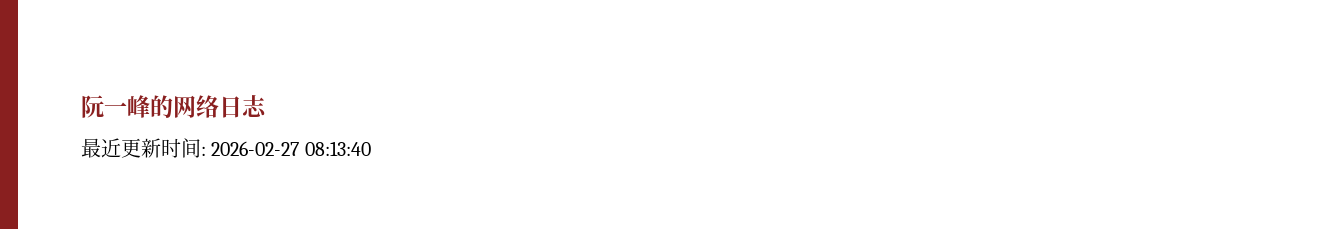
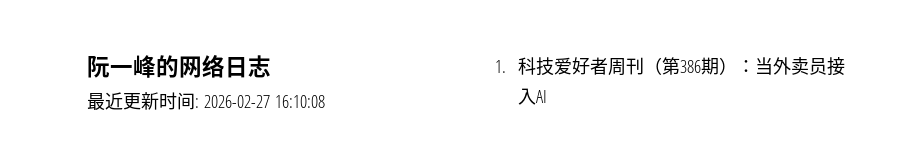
- 最近更新时间: 2026-02-27 08:13:40
+ 最近更新时间: 2026-02-27 16:10:08
+ 1.科技爱好者周刊（第386期）：当外卖员接入AI

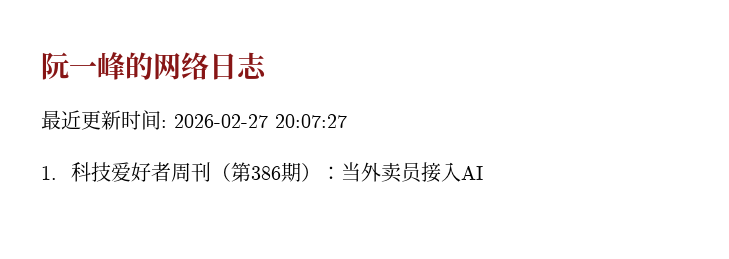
- 最近更新时间: 2026-02-27 16:10:08
+ 最近更新时间: 2026-02-27 20:07:27

